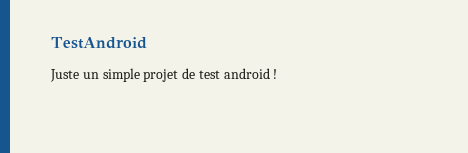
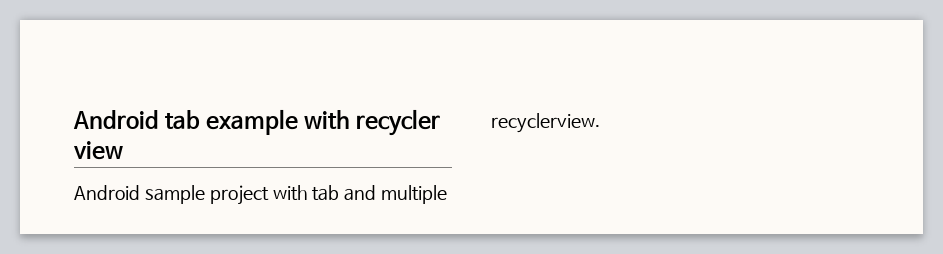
- TestAndroid
- Juste un simple projet de test android !
+ Android tab example with recycler view
+ Android sample project with tab and multiple recyclerview.

